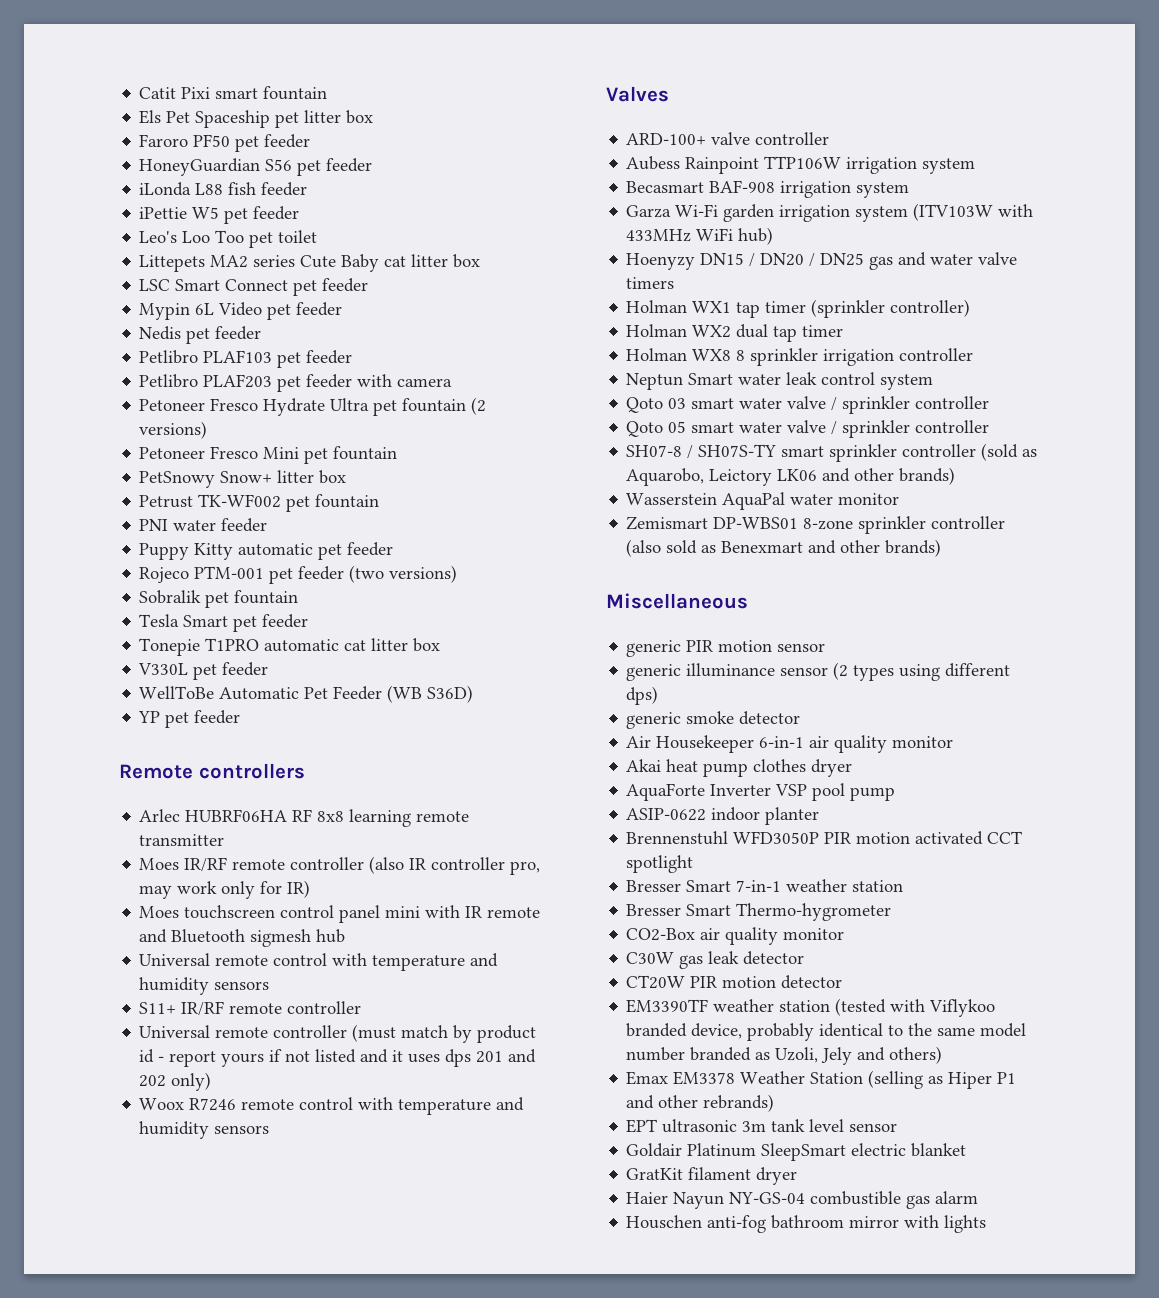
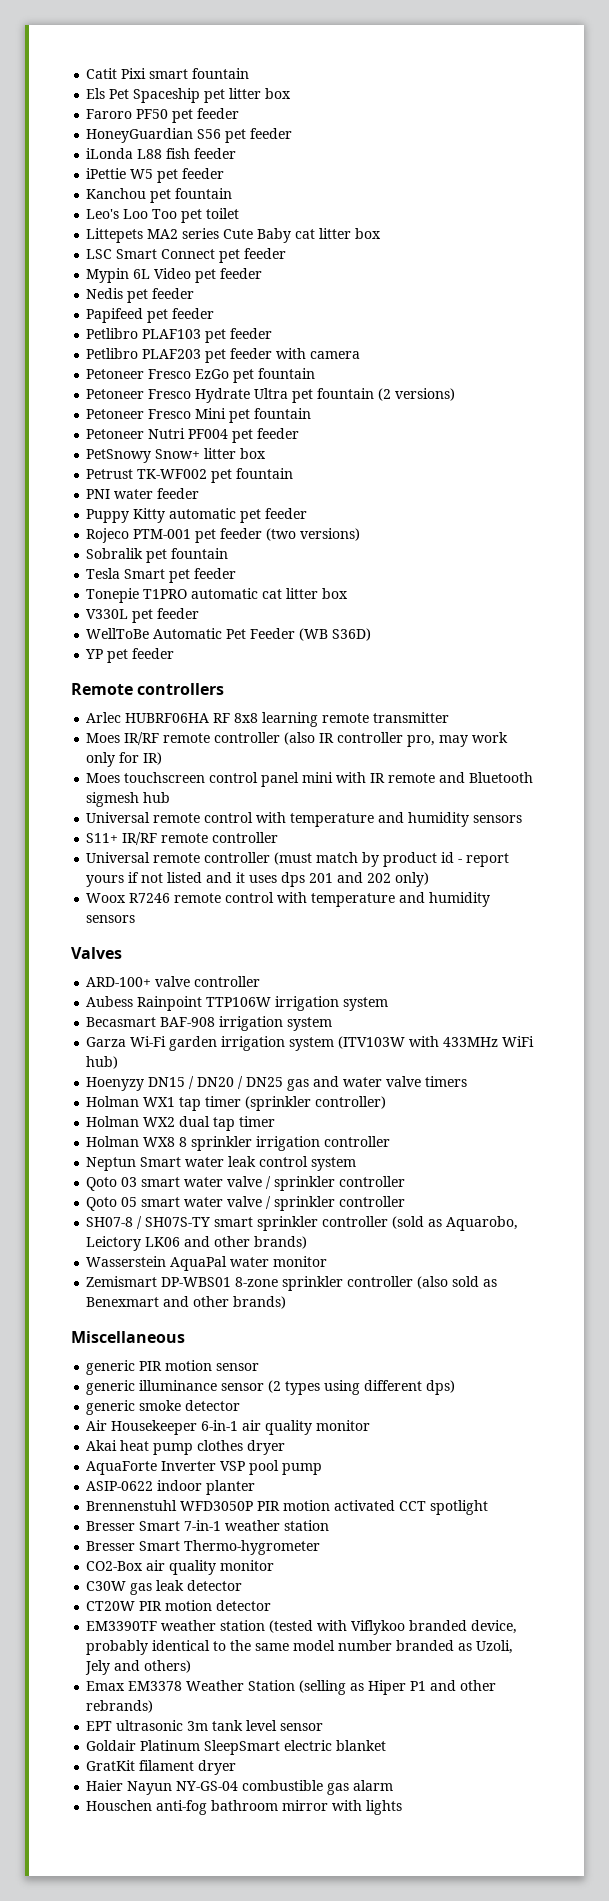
+ Kanchou pet fountain
+ Papifeed pet feeder
+ Petoneer Fresco EzGo pet fountain
+ Petoneer Nutri PF004 pet feeder

